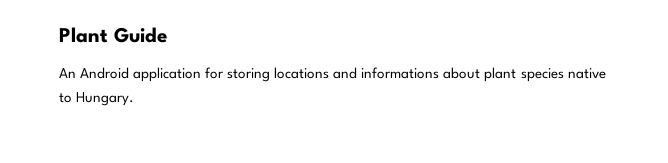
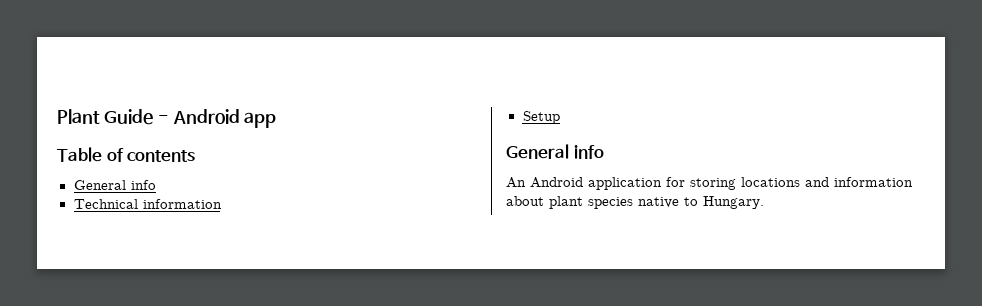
- Plant Guide
+ Plant Guide - Android app
+ Table of contents
+ General info
+ Technical information
+ Setup
+ General info
- An Android application for storing locations and informations about plant species native to Hungary.
+ An Android application for storing locations and information about plant species native to Hungary.

